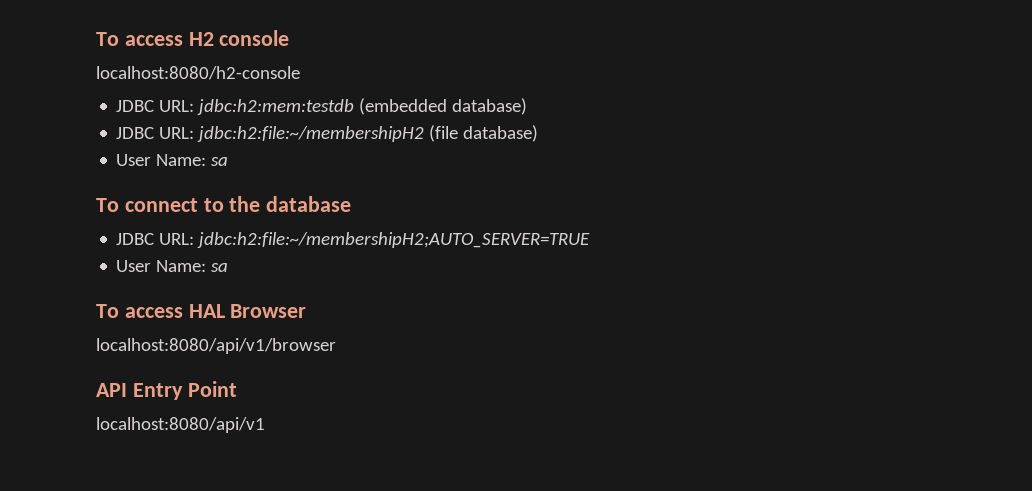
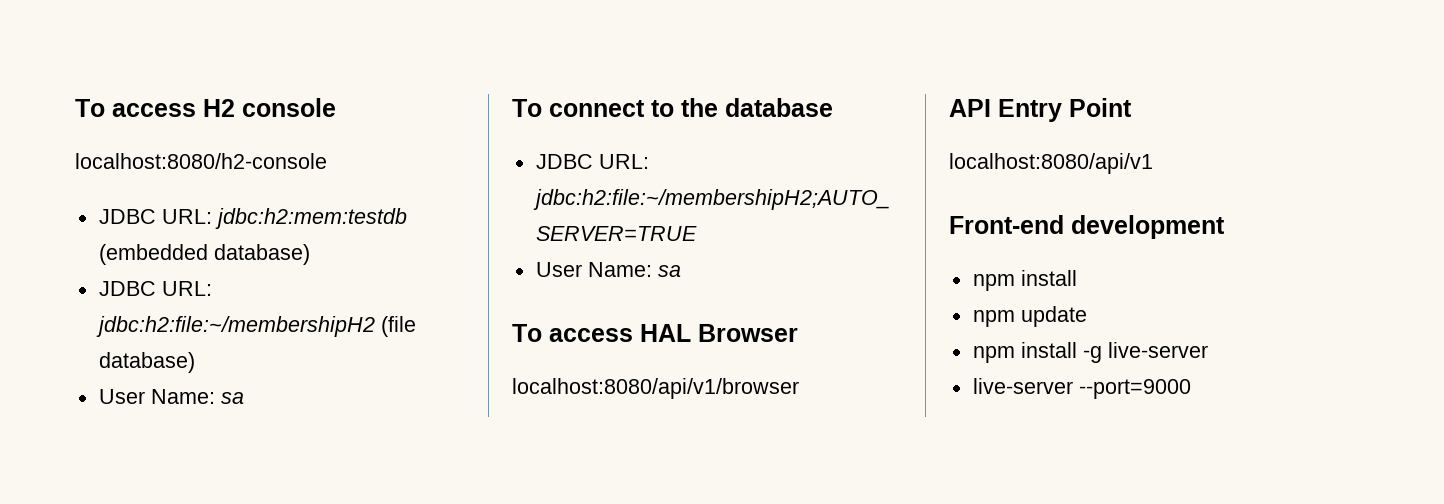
+ Front-end development
+ npm install
+ npm update
+ npm install -g live-server
+ live-server --port=9000

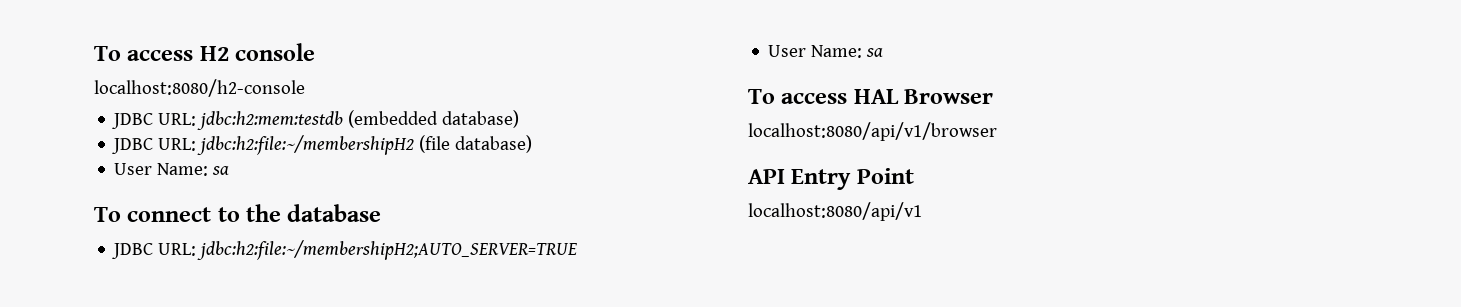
- Front-end development
- npm install
- npm update
- npm install -g live-server
- live-server --port=9000

